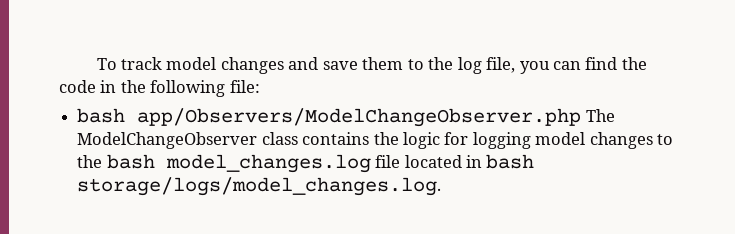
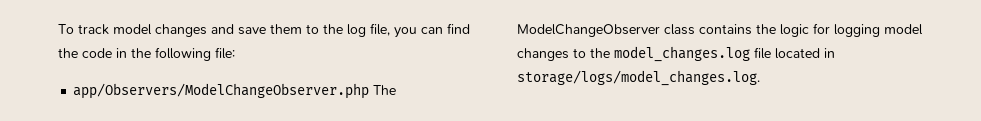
- bash app/Observers/ModelChangeObserver.php The ModelChangeObserver class contains the logic for logging model changes to the bash model_changes.log file located in bash storage/logs/model_changes.log.
+ app/Observers/ModelChangeObserver.php The ModelChangeObserver class contains the logic for logging model changes to the model_changes.log file located in storage/logs/model_changes.log.

